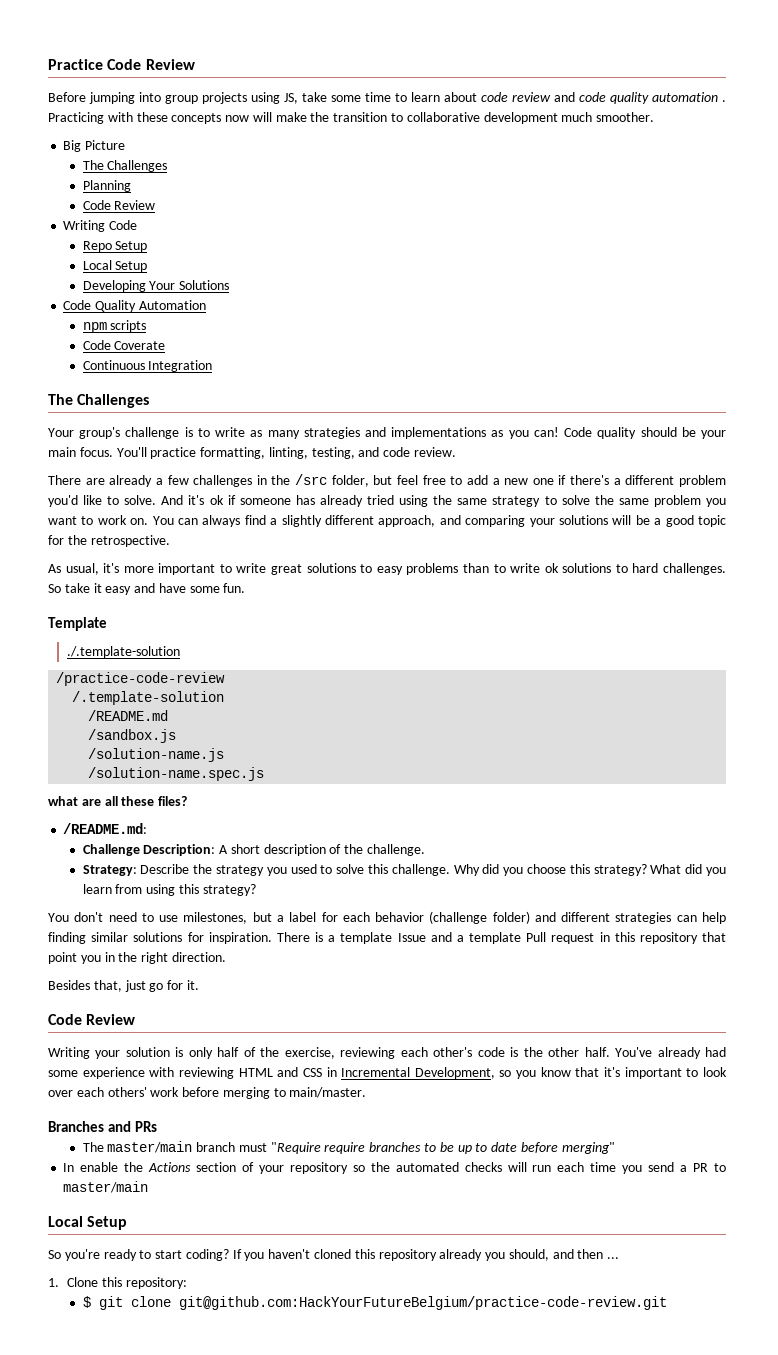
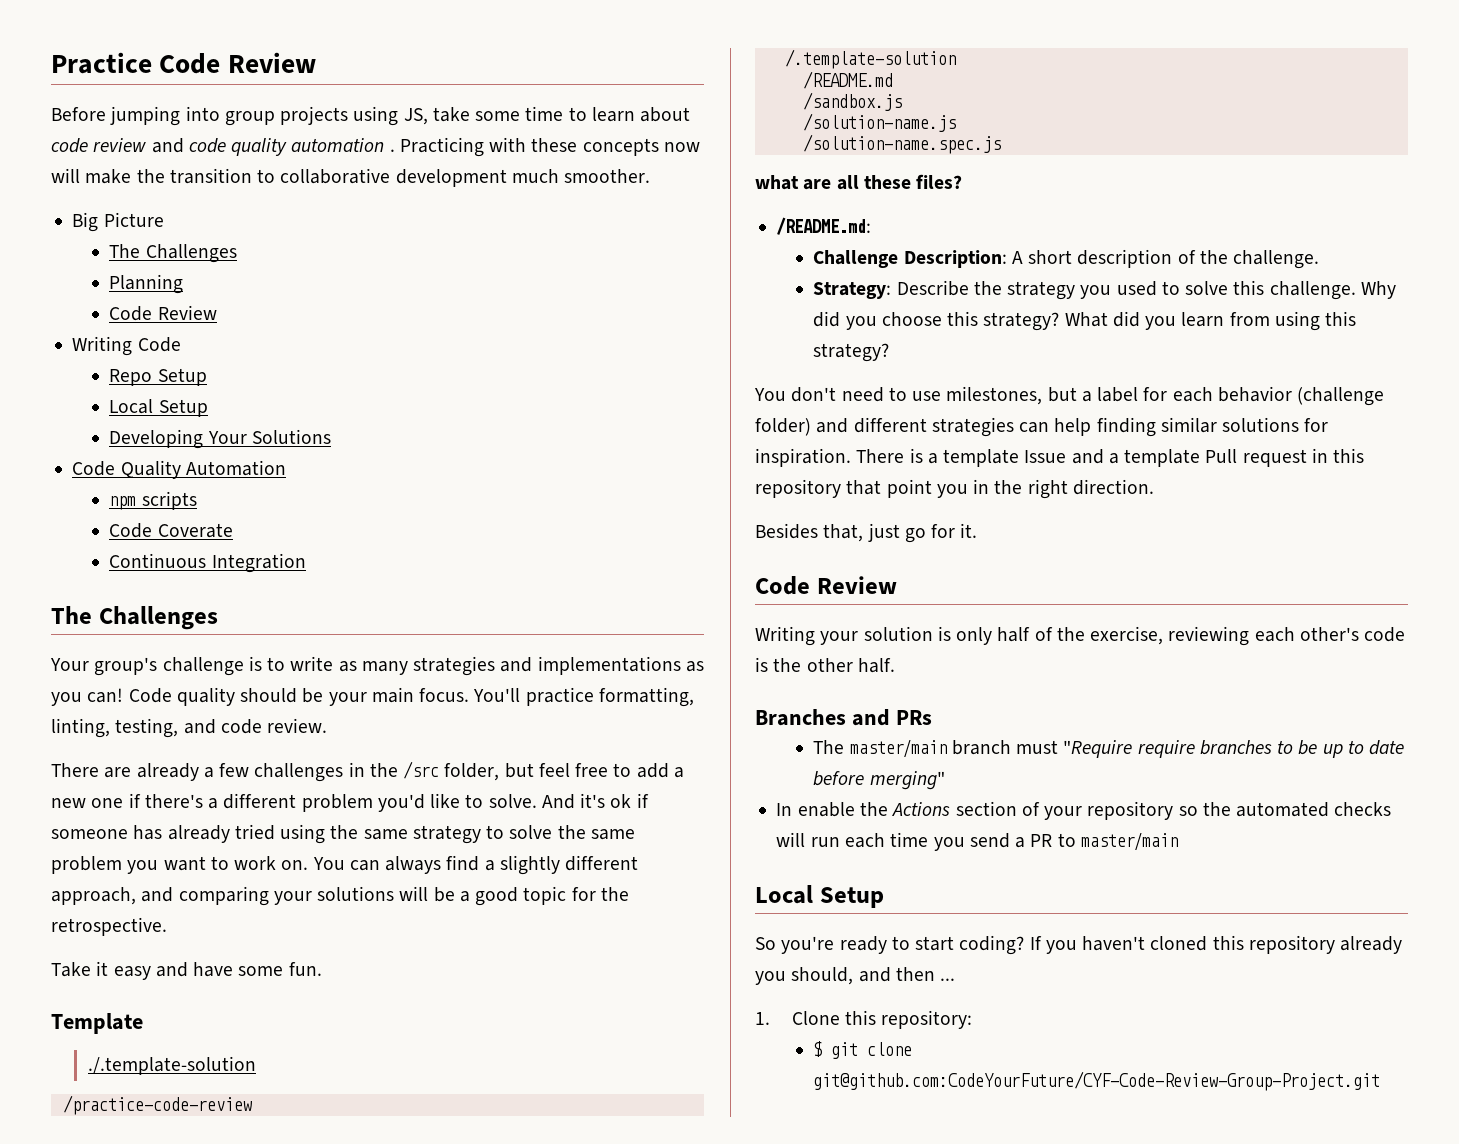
- As usual, it's more important to write great solutions to easy problems than to write ok solutions to hard challenges. So take it easy and have some fun.
+ Take it easy and have some fun.
- You've already had some experience with reviewing HTML and CSS in Incremental Development, so you know that it's important to look over each others' work before merging to main/master.
- $ git clone git@github.com:HackYourFutureBelgium/practice-code-review.git
+ $ git clone git@github.com:CodeYourFuture/CYF-Code-Review-Group-Project.git

